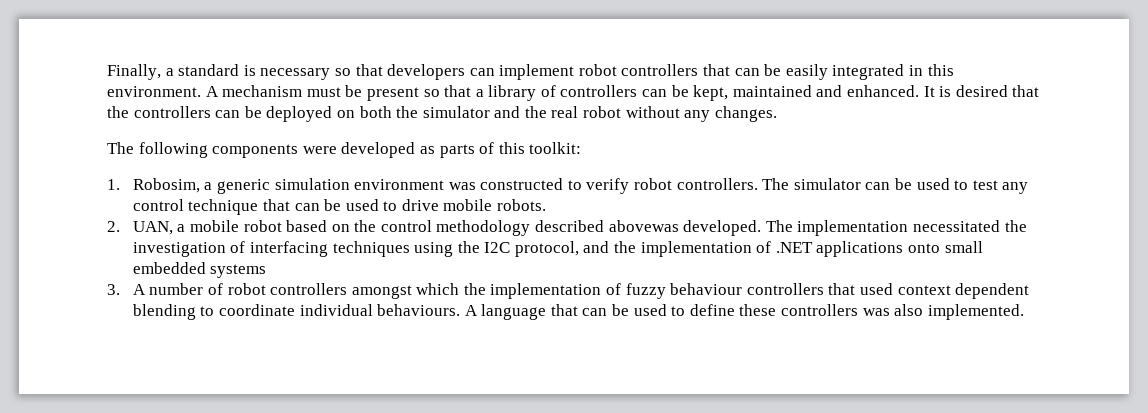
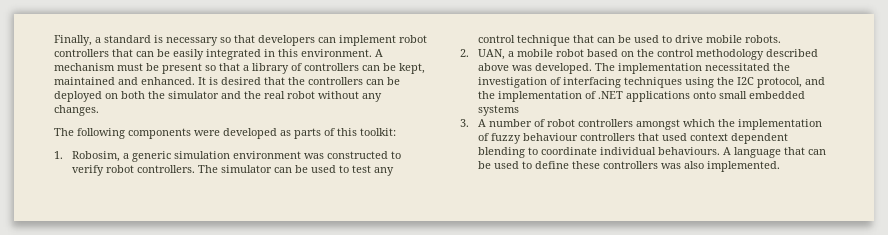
- 2. UAN, a mobile robot based on the control methodology described abovewas developed.
+ 2. UAN, a mobile robot based on the control methodology described above was developed.

